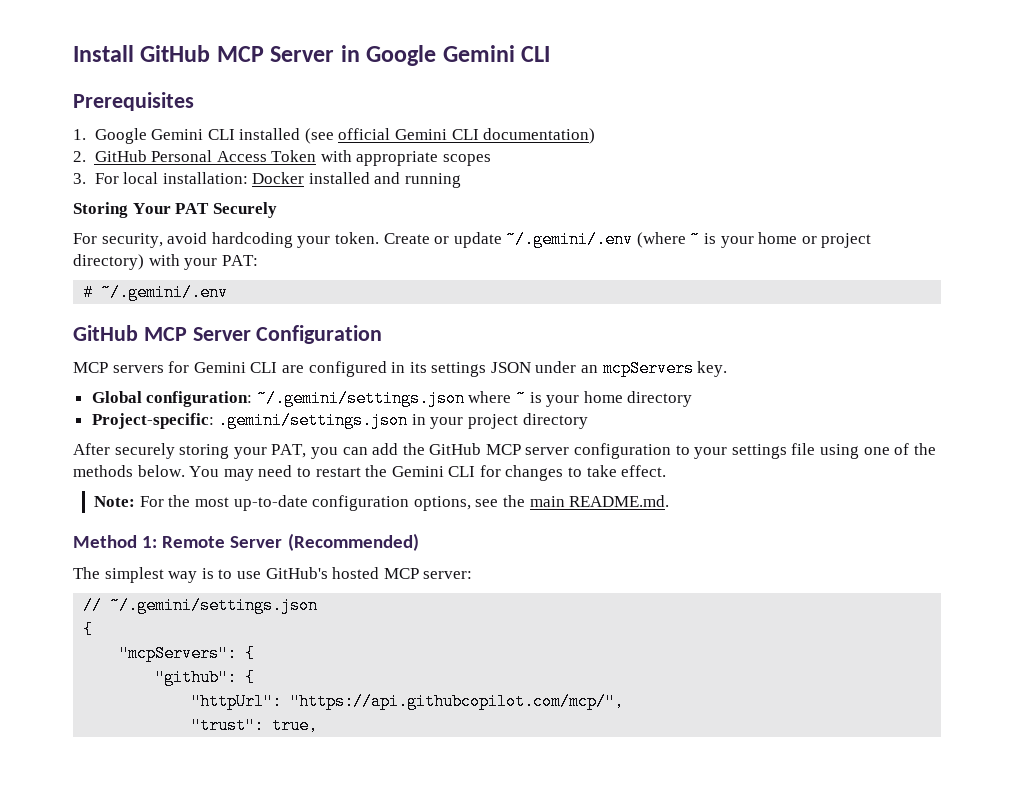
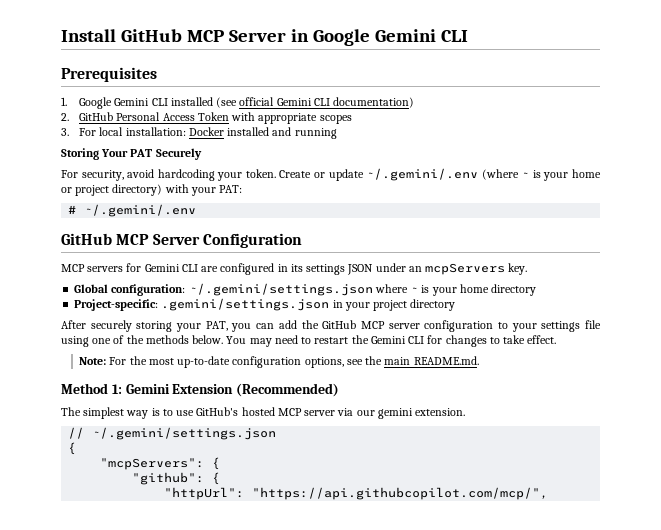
- Method 1: Remote Server (Recommended)
+ Method 1: Gemini Extension (Recommended)
- The simplest way is to use GitHub's hosted MCP server:
+ The simplest way is to use GitHub's hosted MCP server via our gemini extension.
- "trust": true,

